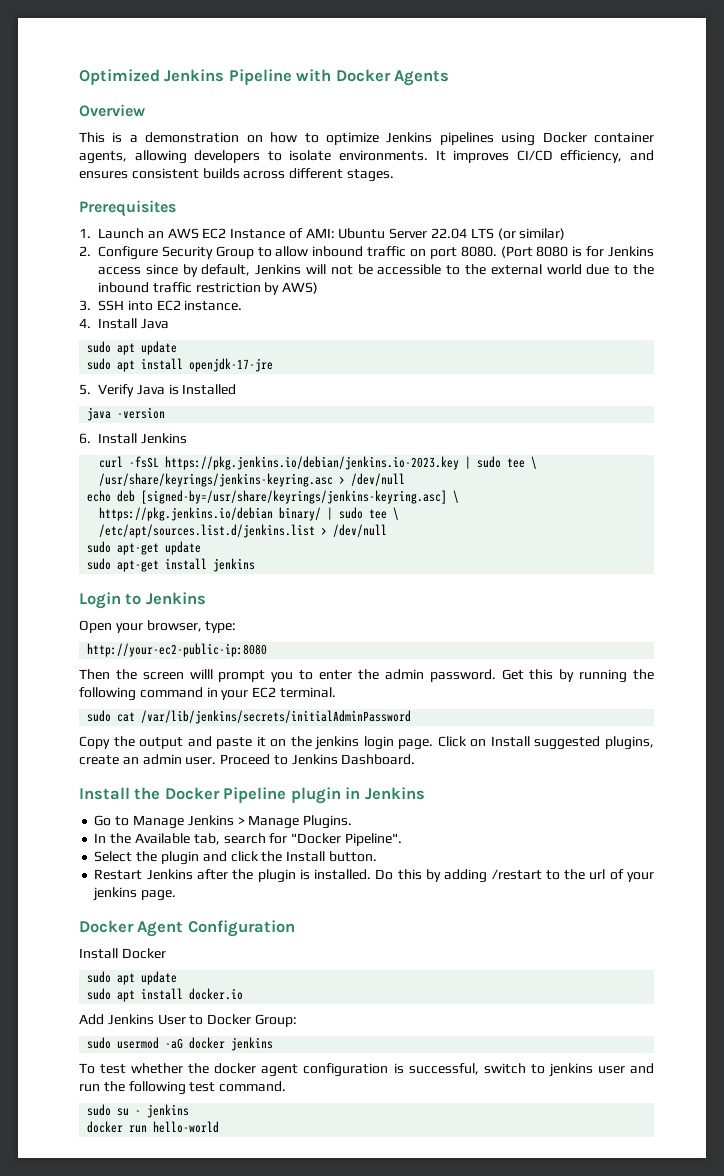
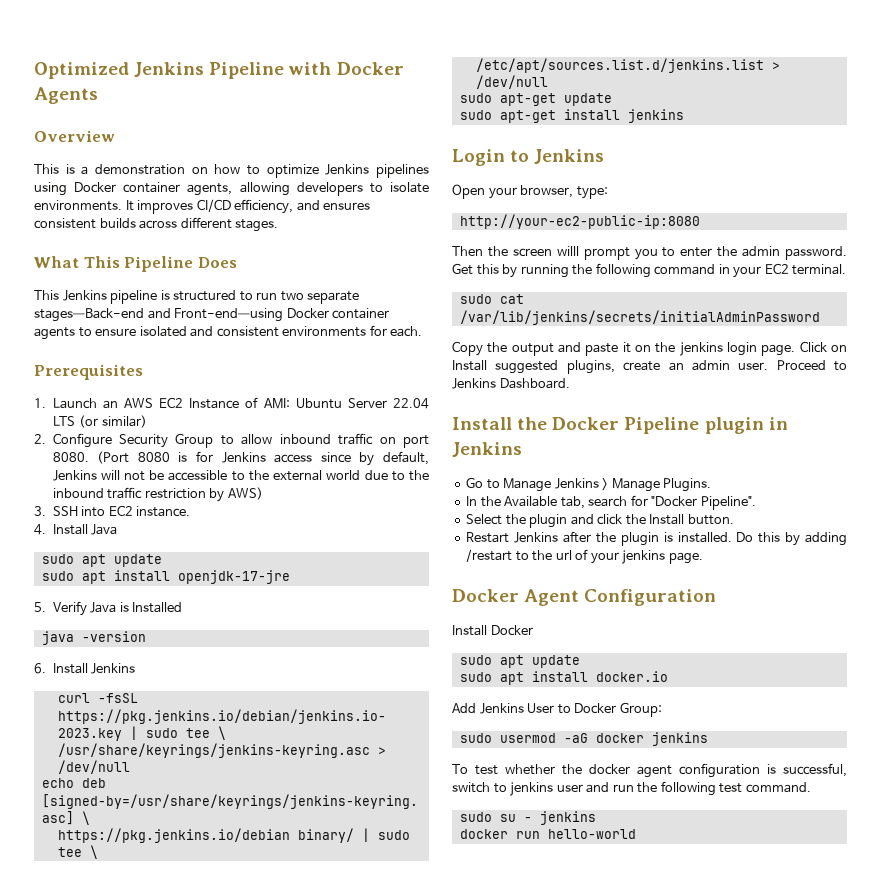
+ What This Pipeline Does
+ This Jenkins pipeline is structured to run two separate stages—Back-end and Front-end—using Docker container agents to ensure isolated and consistent environments for each.

